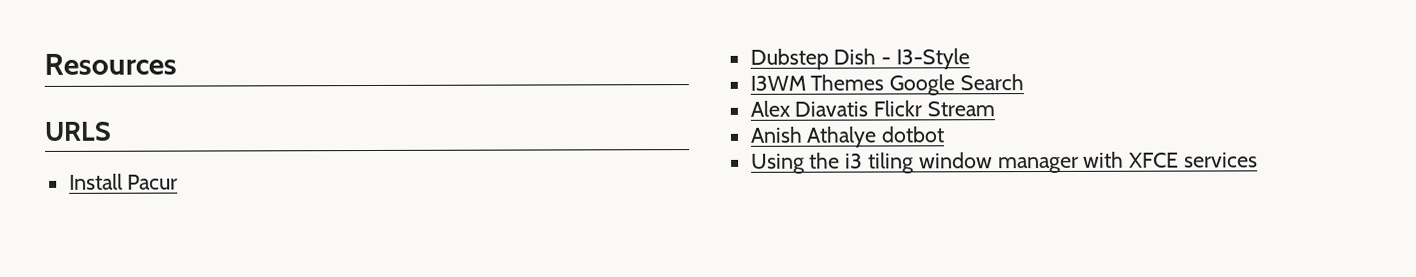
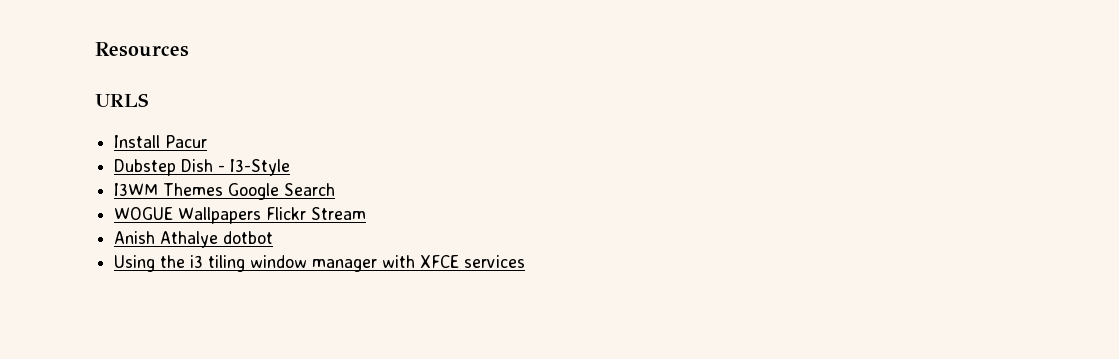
- Alex Diavatis Flickr Stream
+ WOGUE Wallpapers Flickr Stream

